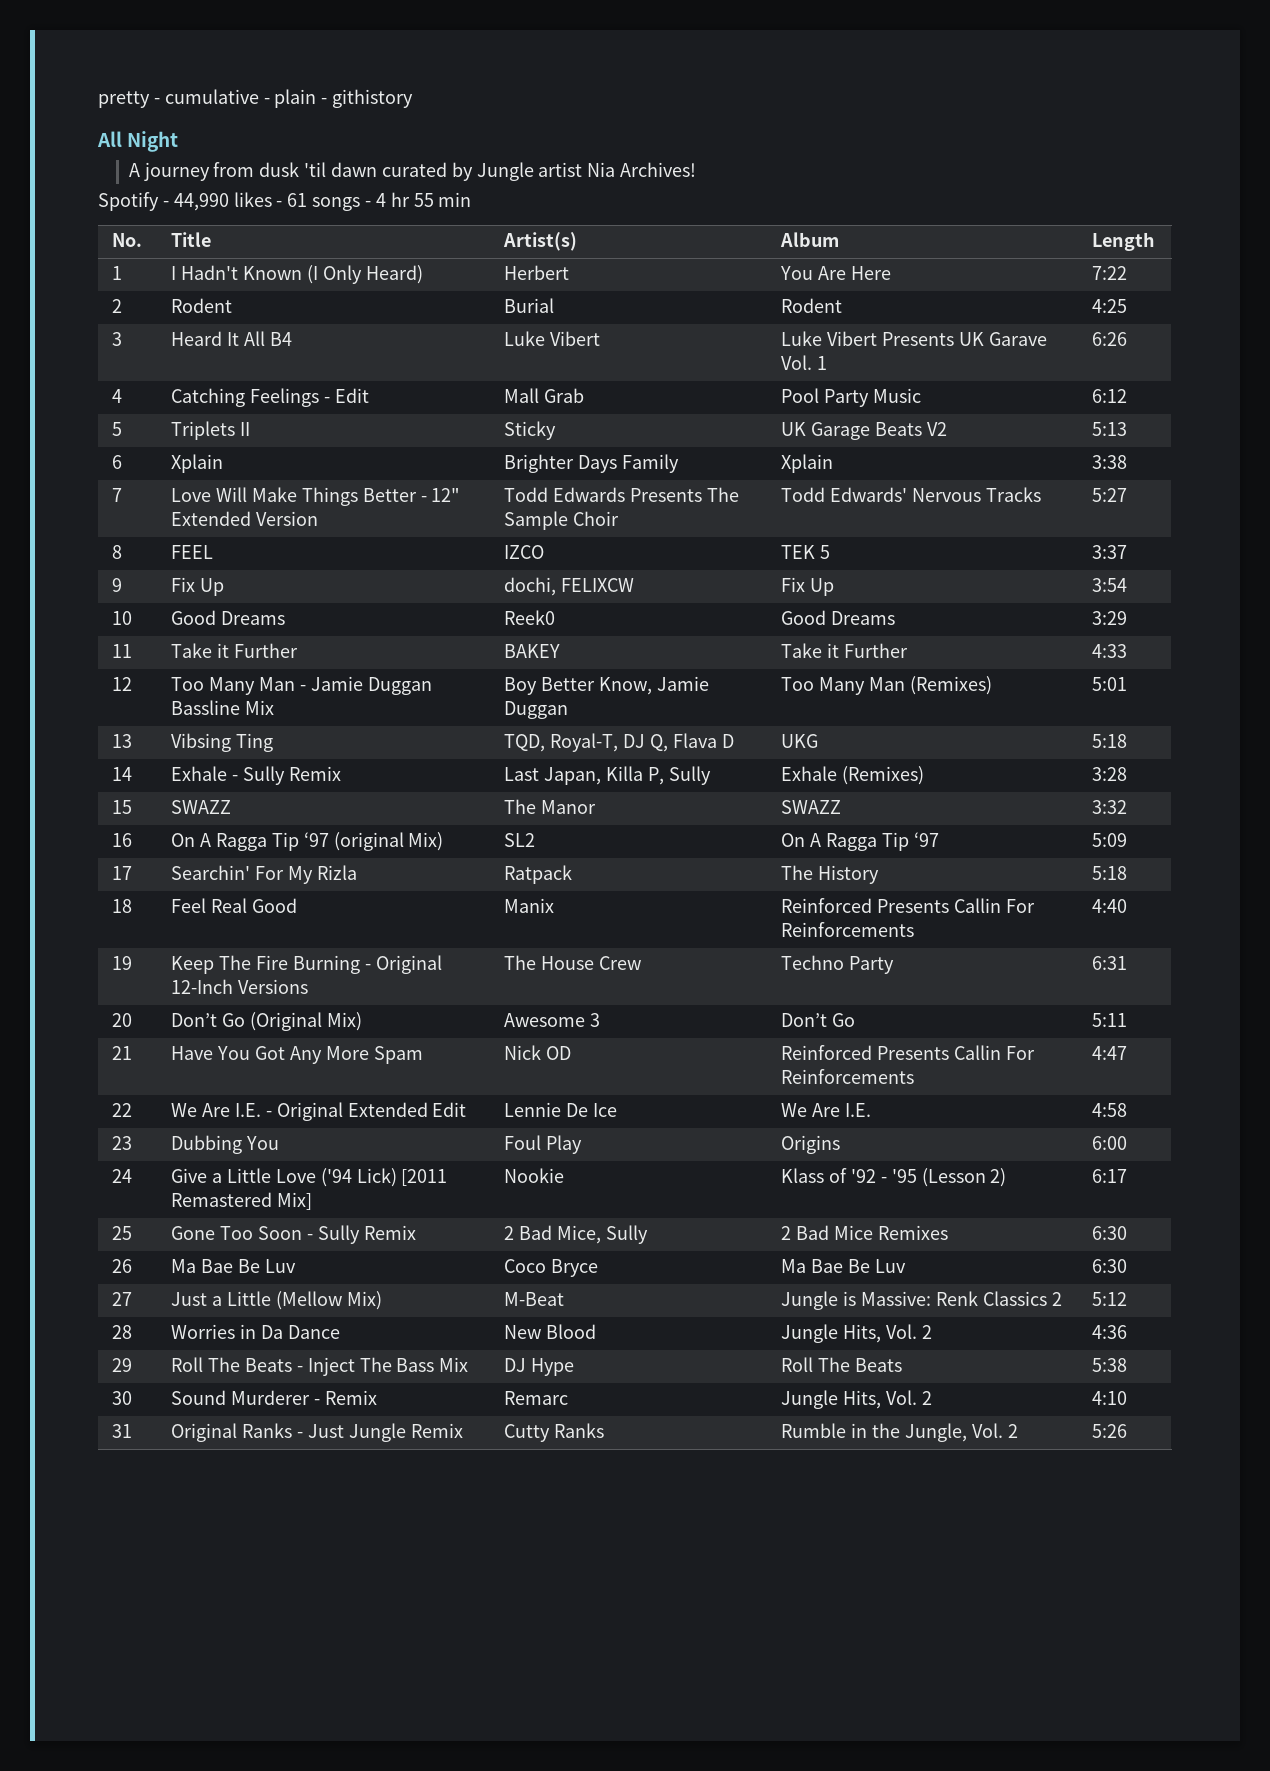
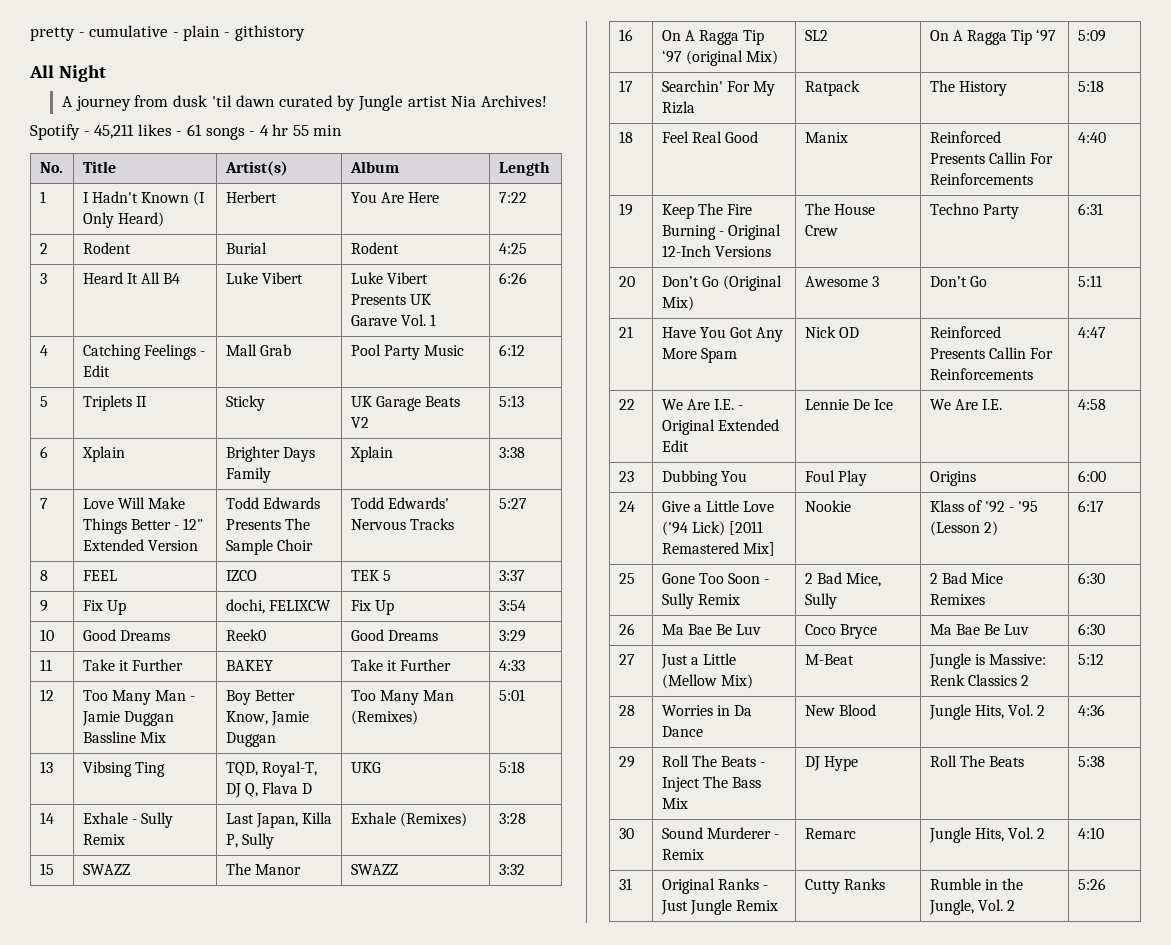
- Spotify - 44,990 likes - 61 songs - 4 hr 55 min
+ Spotify - 45,211 likes - 61 songs - 4 hr 55 min

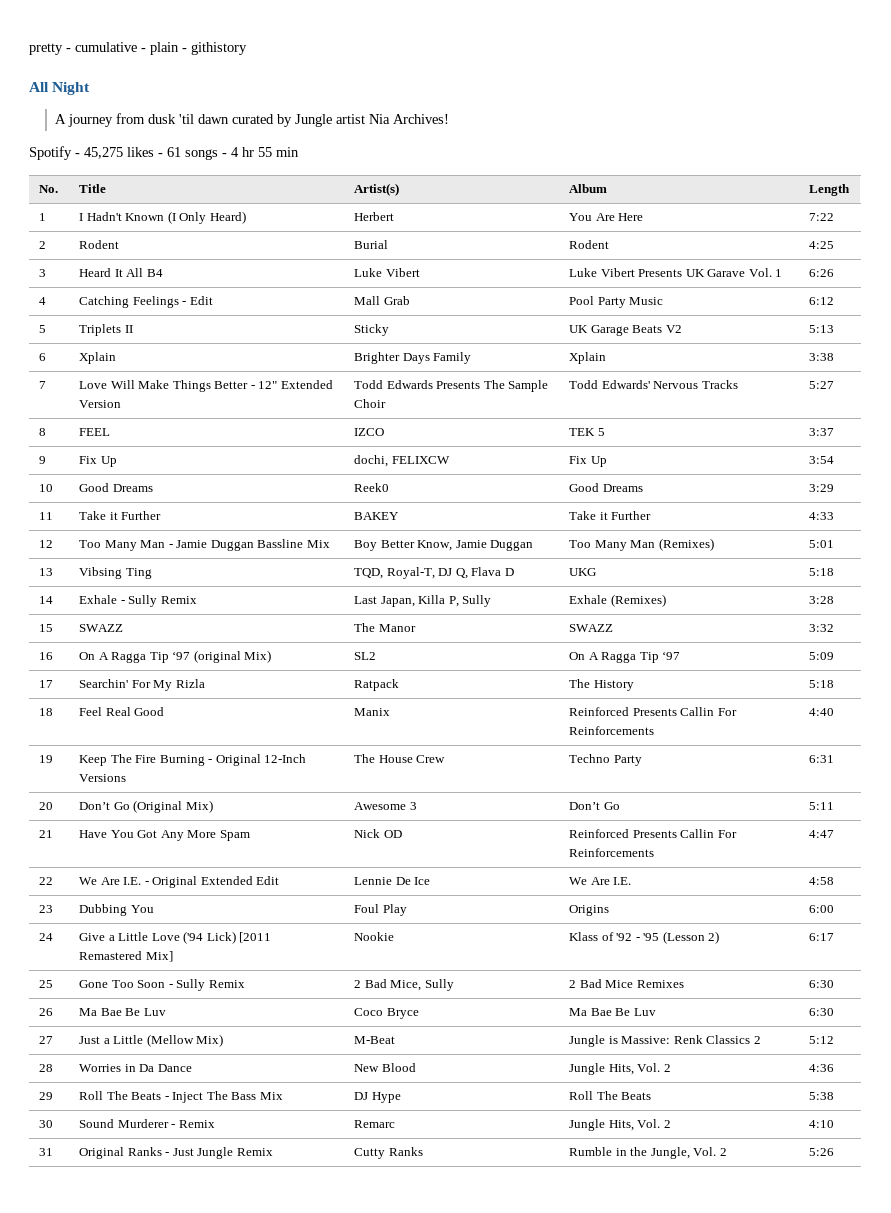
- Spotify - 45,211 likes - 61 songs - 4 hr 55 min
+ Spotify - 45,275 likes - 61 songs - 4 hr 55 min

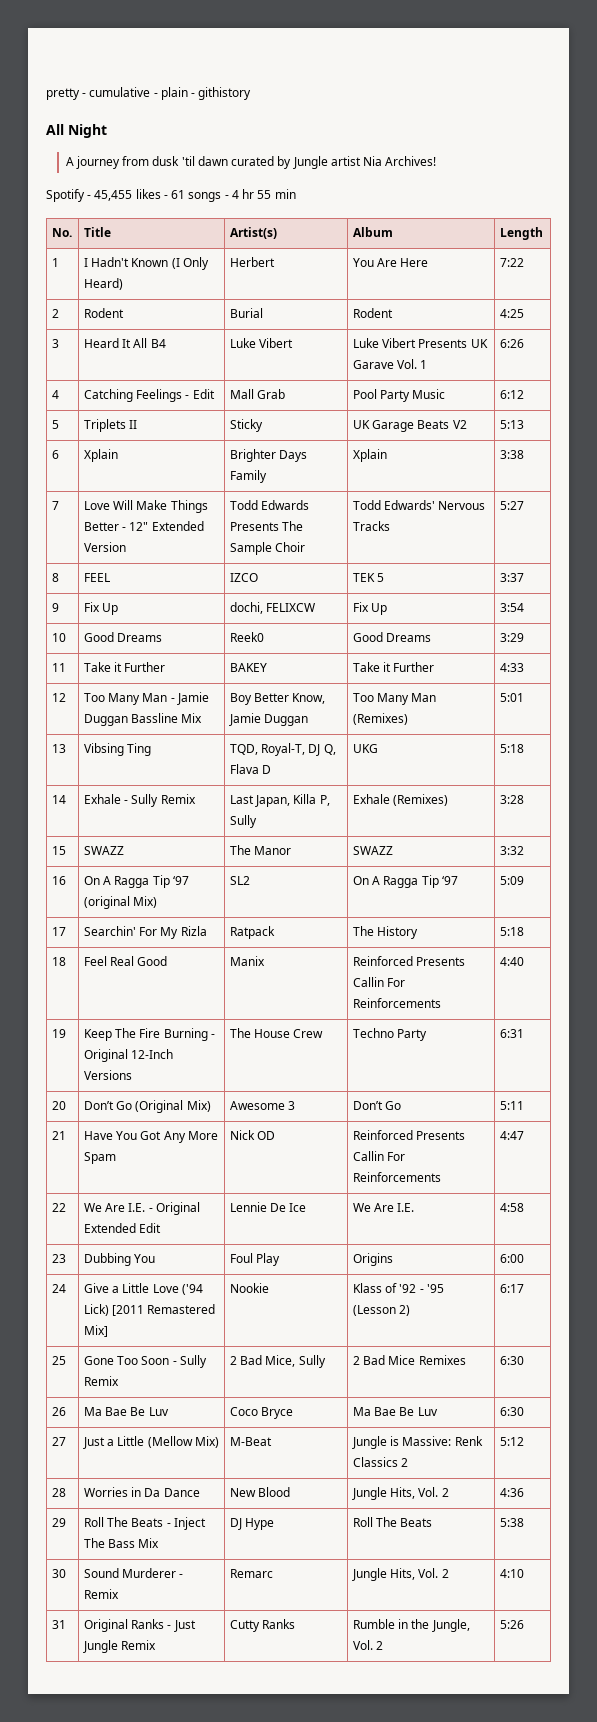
- Spotify - 45,275 likes - 61 songs - 4 hr 55 min
+ Spotify - 45,455 likes - 61 songs - 4 hr 55 min

